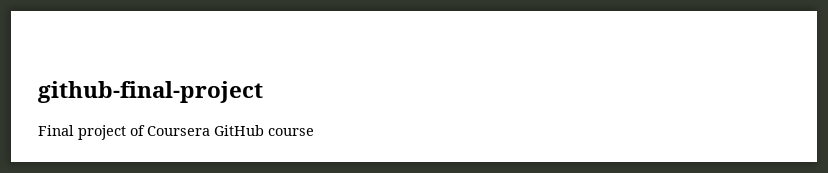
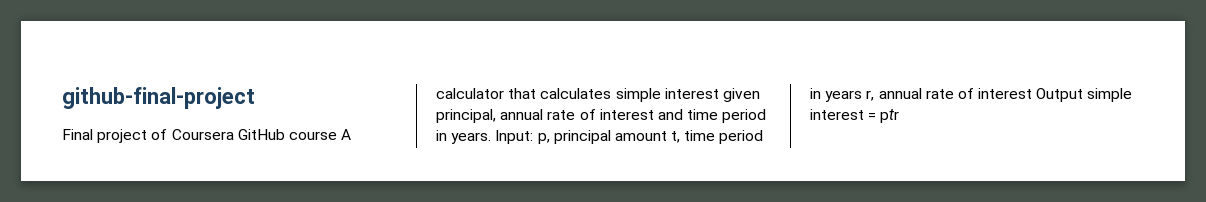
- Final project of Coursera GitHub course
+ Final project of Coursera GitHub course A calculator that calculates simple interest given principal, annual rate of interest and time period in years. Input: p, principal amount t, time period in years r, annual rate of interest Output simple interest = ptr

